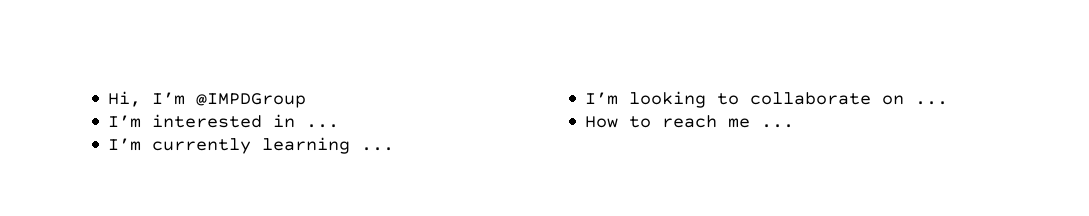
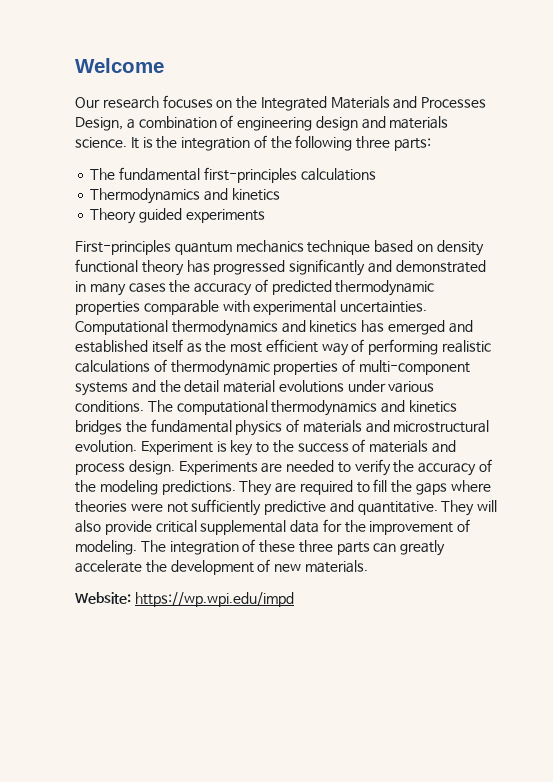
- Hi, I’m @IMPDGroup
- I’m interested in ...
- I’m currently learning ...
- I’m looking to collaborate on ...
- How to reach me ...
+ Welcome
+ Our research focuses on the Integrated Materials and Processes Design, a combination of engineering design and materials science. It is the integration of the following three parts:
+ The fundamental first-principles calculations
+ Thermodynamics and kinetics
+ Theory guided experiments
+ First-principles quantum mechanics technique based on density functional theory has progressed significantly and demonstrated in many cases the accuracy of predicted thermodynamic properties comparable with experimental uncertainties. Computational thermodynamics and kinetics has emerged and established itself as the most efficient way of performing realistic calculations of thermodynamic properties of multi-component systems and the detail material evolutions under various conditions. The computational thermodynamics and kinetics bridges the fundamental physics of materials and microstructural evolution. Experiment is key to the success of materials and process design. Experiments are needed to verify the accuracy of the modeling predictions. They are required to fill the gaps where theories were not sufficiently predictive and quantitative. They will also provide critical supplemental data for the improvement of modeling. The integration of these three parts can greatly accelerate the development of new materials.
+ Website: https://wp.wpi.edu/impd

